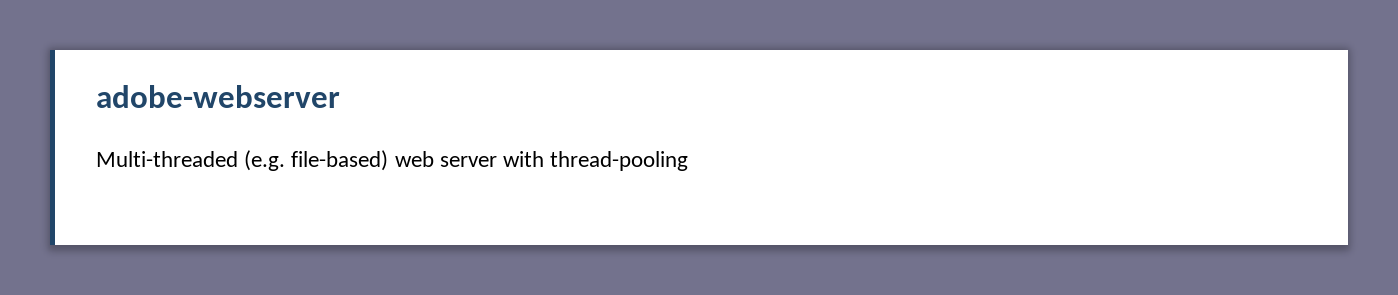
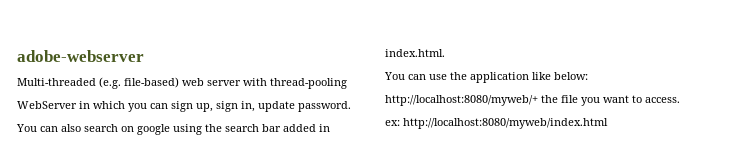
+ WebServer in which you can sign up, sign in, update password.
+ You can also search on google using the search bar added in index.html.
+ You can use the application like below:
+ http://localhost:8080/myweb/+ the file you want to access.
+ ex: http://localhost:8080/myweb/index.html

